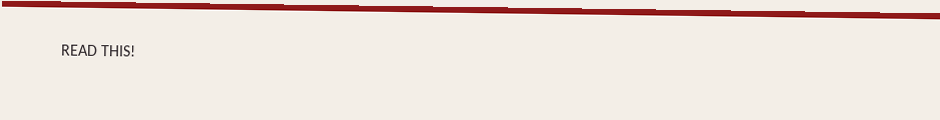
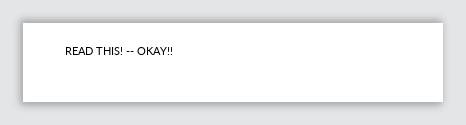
+ -- OKAY!!

